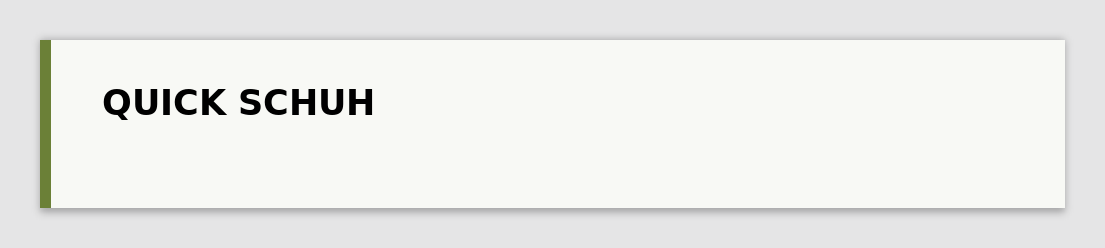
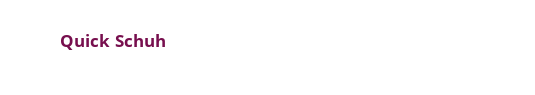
- QUICK SCHUH
+ Quick Schuh

